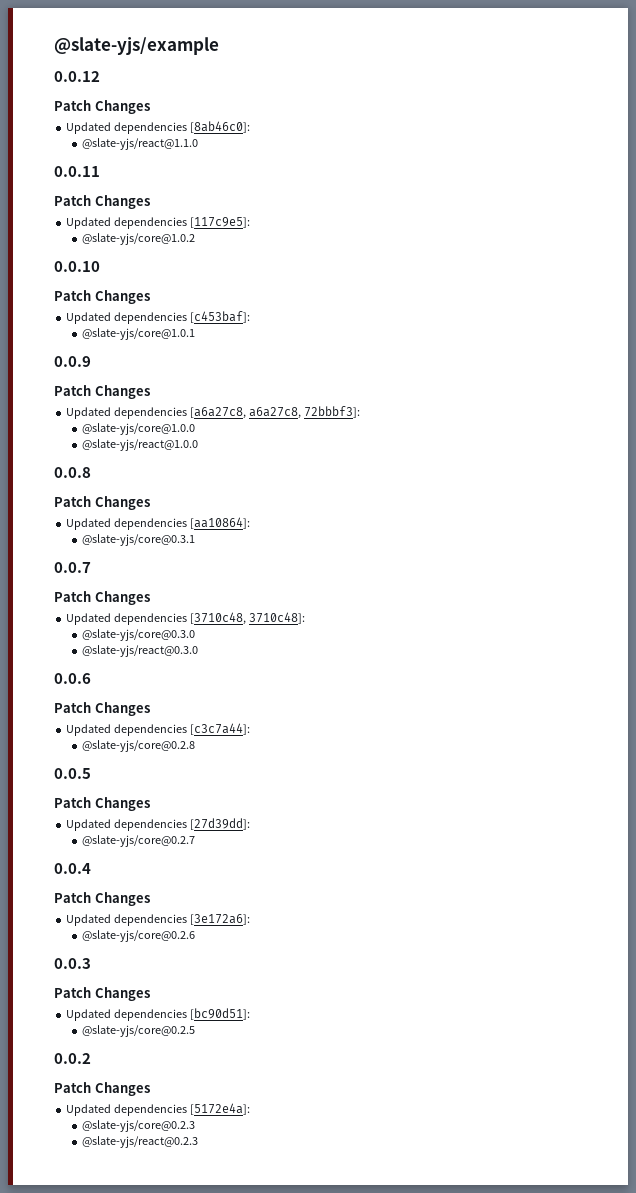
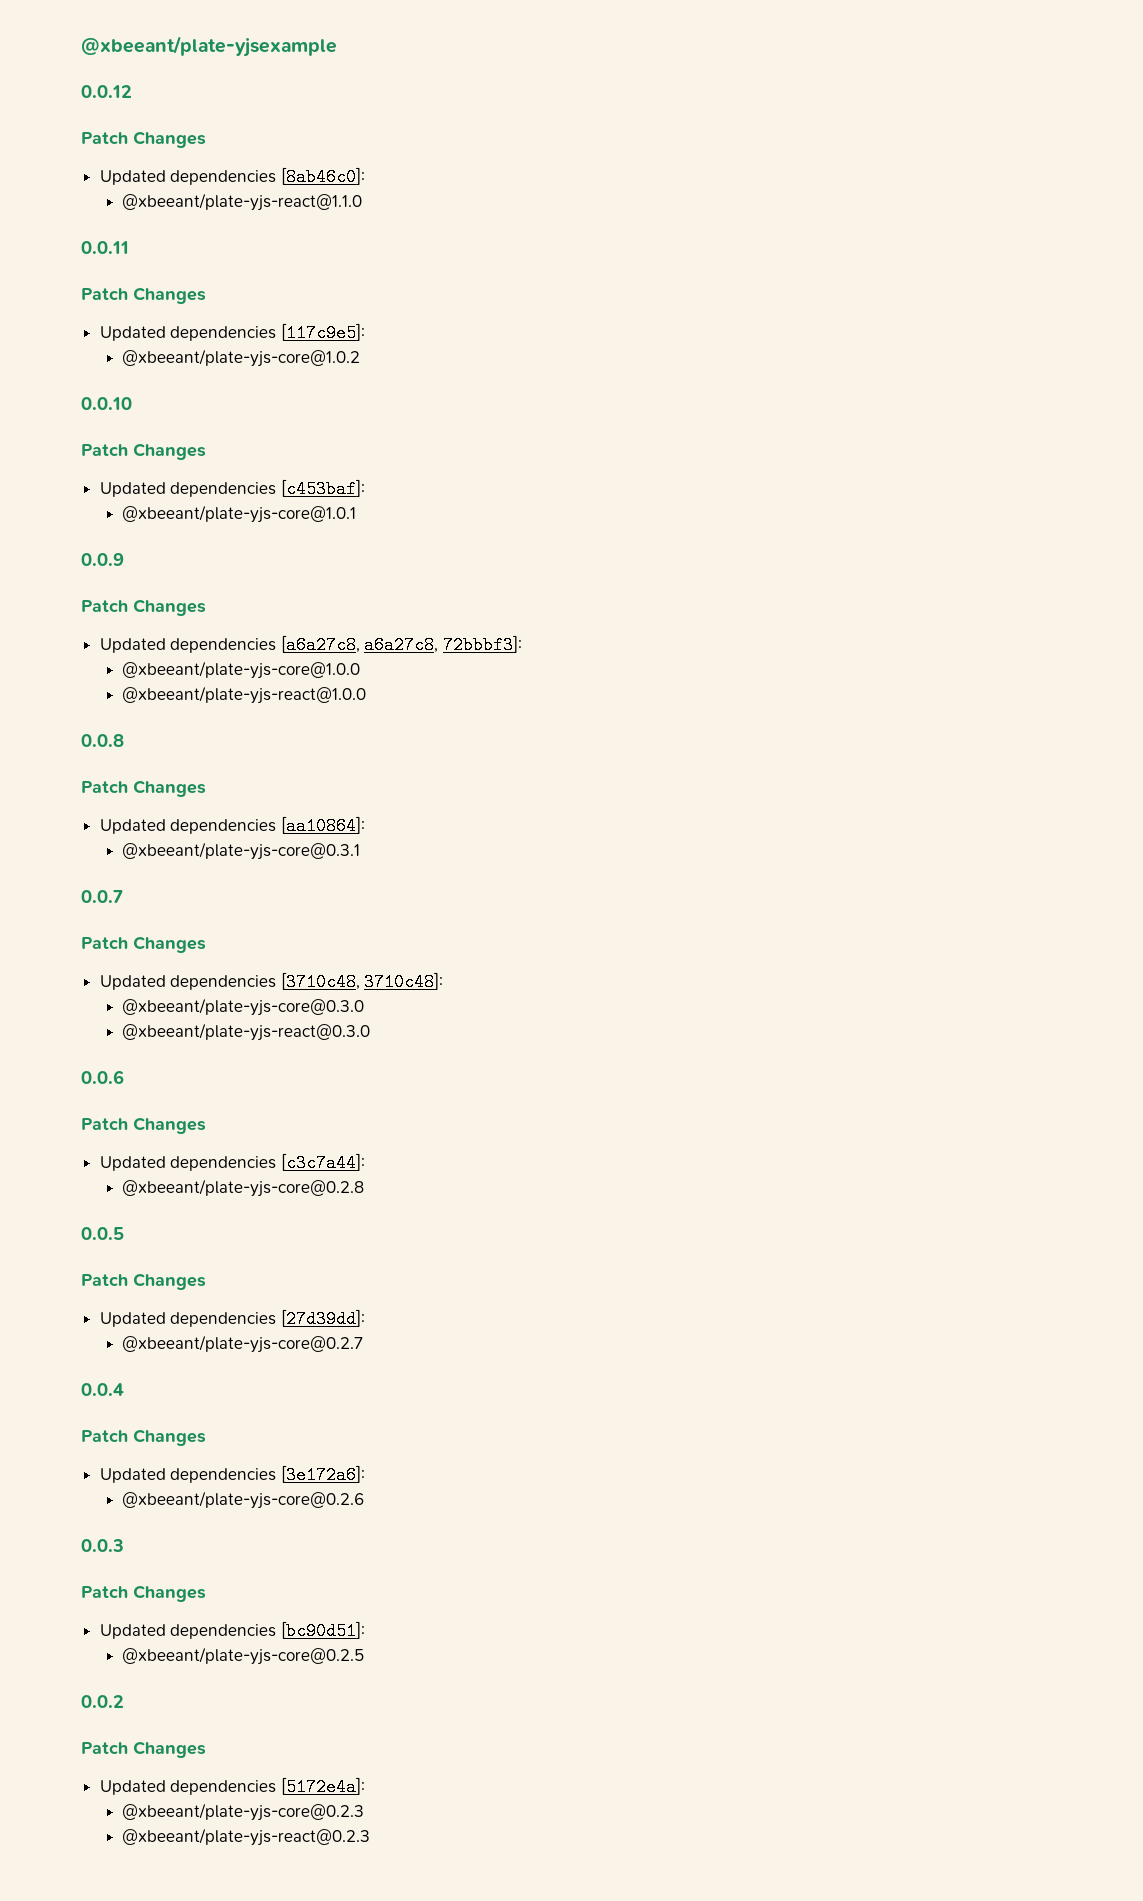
- @slate-yjs/example
+ @xbeeant/plate-yjsexample
- @slate-yjs/react@1.1.0
+ @xbeeant/plate-yjs-react@1.1.0
- @slate-yjs/core@1.0.2
+ @xbeeant/plate-yjs-core@1.0.2
- @slate-yjs/core@1.0.1
+ @xbeeant/plate-yjs-core@1.0.1
- @slate-yjs/core@1.0.0
- @slate-yjs/react@1.0.0
+ @xbeeant/plate-yjs-core@1.0.0
+ @xbeeant/plate-yjs-react@1.0.0
- @slate-yjs/core@0.3.1
+ @xbeeant/plate-yjs-core@0.3.1
- @slate-yjs/core@0.3.0
- @slate-yjs/react@0.3.0
+ @xbeeant/plate-yjs-core@0.3.0
+ @xbeeant/plate-yjs-react@0.3.0
- @slate-yjs/core@0.2.8
+ @xbeeant/plate-yjs-core@0.2.8
- @slate-yjs/core@0.2.7
+ @xbeeant/plate-yjs-core@0.2.7
- @slate-yjs/core@0.2.6
+ @xbeeant/plate-yjs-core@0.2.6
- @slate-yjs/core@0.2.5
+ @xbeeant/plate-yjs-core@0.2.5
- @slate-yjs/core@0.2.3
- @slate-yjs/react@0.2.3
+ @xbeeant/plate-yjs-core@0.2.3
+ @xbeeant/plate-yjs-react@0.2.3

